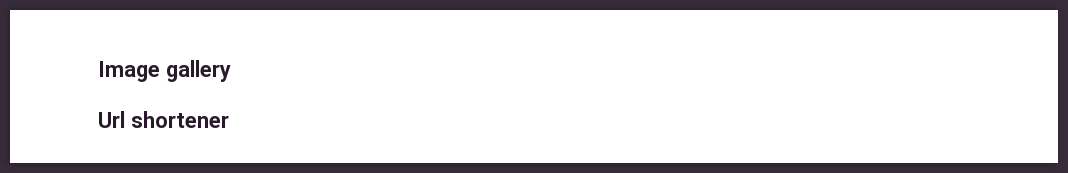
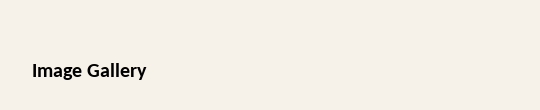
- Image gallery
- Url shortener
+ Image Gallery

